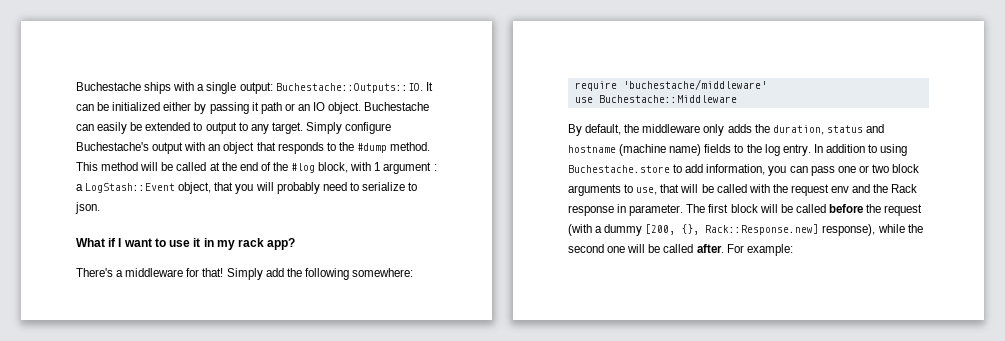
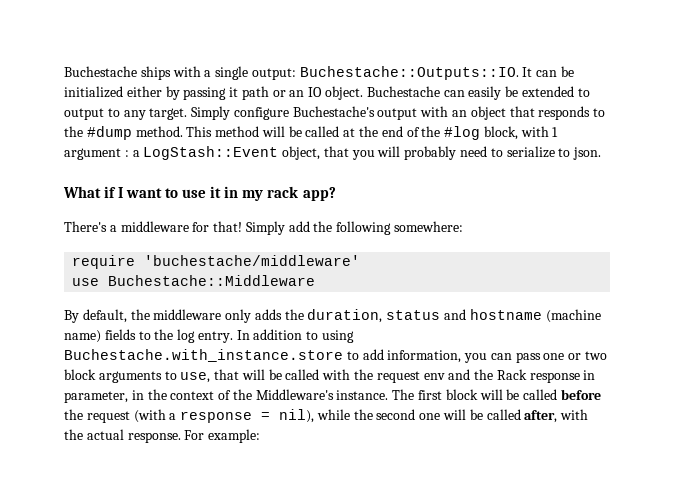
- In addition to using Buchestache.store to add information, you can pass one or two block arguments to use, that will be called with the request env and the Rack response in parameter.
+ In addition to using Buchestache.with_instance.store to add information, you can pass one or two block arguments to use, that will be called with the request env and the Rack response in parameter, in the context of the Middleware's instance.
- The first block will be called before the request (with a dummy [200, {}, Rack::Response.new] response), while the second one will be called after.
+ The first block will be called before the request (with a response = nil), while the second one will be called after, with the actual response.

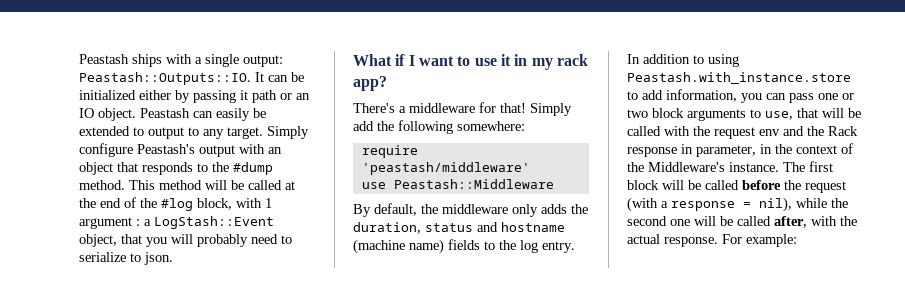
- Buchestache ships with a single output: Buchestache::Outputs::IO.
+ Peastash ships with a single output: Peastash::Outputs::IO.
- Buchestache can easily be extended to output to any target.
+ Peastash can easily be extended to output to any target.
- Simply configure Buchestache's output with an object that responds to the #dump method.
+ Simply configure Peastash's output with an object that responds to the #dump method.
- require 'buchestache/middleware'
- use Buchestache::Middleware
+ require 'peastash/middleware'
+ use Peastash::Middleware
- In addition to using Buchestache.with_instance.store to add information, you can pass one or two block arguments to use, that will be called with the request env and the Rack response in parameter, in the context of the Middleware's instance.
+ In addition to using Peastash.with_instance.store to add information, you can pass one or two block arguments to use, that will be called with the request env and the Rack response in parameter, in the context of the Middleware's instance.

